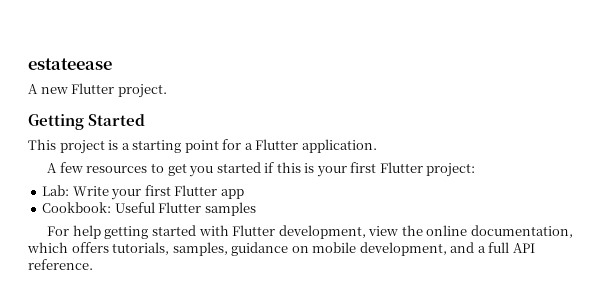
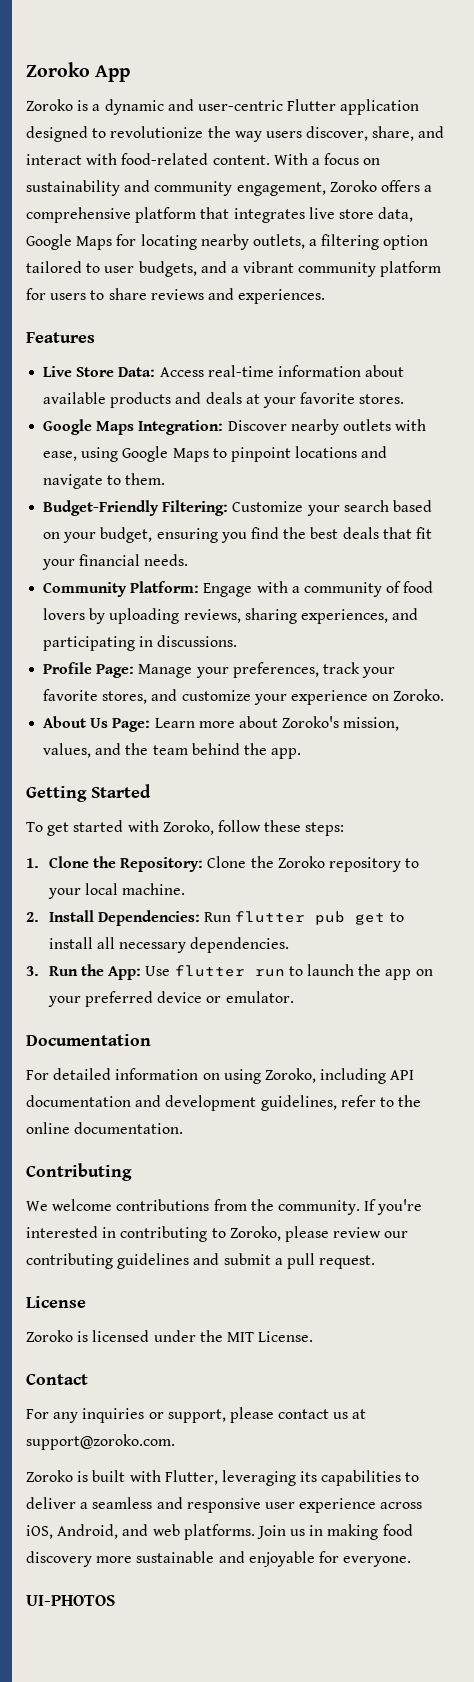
- estateease
- A new Flutter project.
+ Zoroko App
+ Zoroko is a dynamic and user-centric Flutter application designed to revolutionize the way users discover, share, and interact with food-related content. With a focus on sustainability and community engagement, Zoroko offers a comprehensive platform that integrates live store data, Google Maps for locating nearby outlets, a filtering option tailored to user budgets, and a vibrant community platform for users to share reviews and experiences.
+ Features
+ Live Store Data: Access real-time information about available products and deals at your favorite stores.
+ Google Maps Integration: Discover nearby outlets with ease, using Google Maps to pinpoint locations and navigate to them.
+ Budget-Friendly Filtering: Customize your search based on your budget, ensuring you find the best deals that fit your financial needs.
+ Community Platform: Engage with a community of food lovers by uploading reviews, sharing experiences, and participating in discussions.
+ Profile Page: Manage your preferences, track your favorite stores, and customize your experience on Zoroko.
+ About Us Page: Learn more about Zoroko's mission, values, and the team behind the app.
  Getting Started
- This project is a starting point for a Flutter application.
- A few resources to get you started if this is your first Flutter project:
- Lab: Write your first Flutter app
- Cookbook: Useful Flutter samples
- For help getting started with Flutter development, view the online documentation, which offers tutorials, samples, guidance on mobile development, and a full API reference.
+ To get started with Zoroko, follow these steps:
+ 1. Clone the Repository: Clone the Zoroko repository to your local machine.
+ 2. Install Dependencies: Run flutter pub get to install all necessary dependencies.
+ 3. Run the App: Use flutter run to launch the app on your preferred device or emulator.
+ Documentation
+ For detailed information on using Zoroko, including API documentation and development guidelines, refer to the online documentation.
+ Contributing
+ We welcome contributions from the community. If you're interested in contributing to Zoroko, please review our contributing guidelines and submit a pull request.
+ License
+ Zoroko is licensed under the MIT License.
+ Contact
+ For any inquiries or support, please contact us at support@zoroko.com.
+ Zoroko is built with Flutter, leveraging its capabilities to deliver a seamless and responsive user experience across iOS, Android, and web platforms. Join us in making food discovery more sustainable and enjoyable for everyone.
+ UI-PHOTOS

